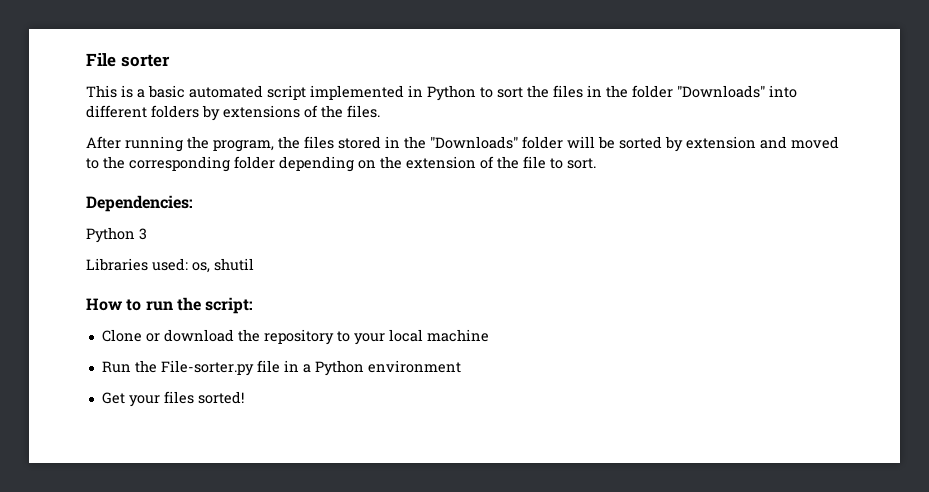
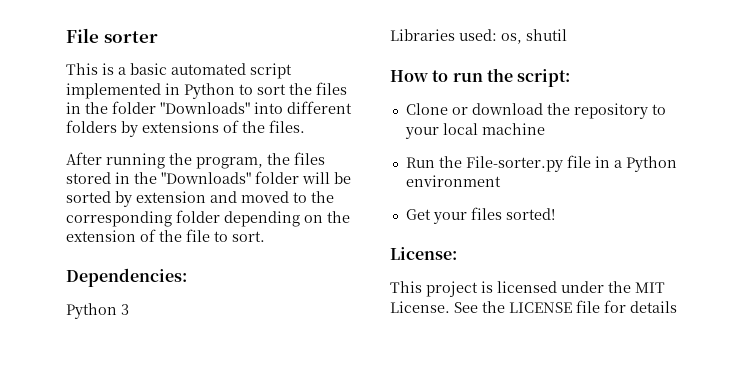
+ License:
+ This project is licensed under the MIT License. See the LICENSE file for details

